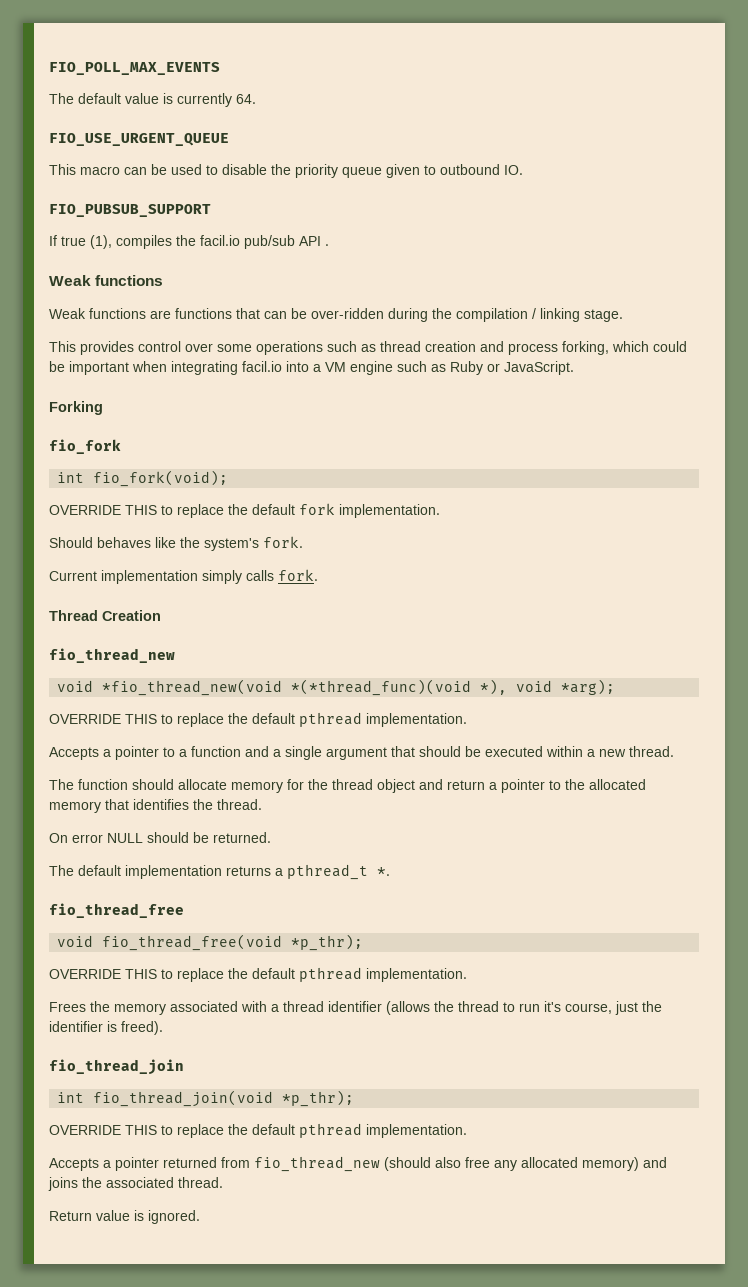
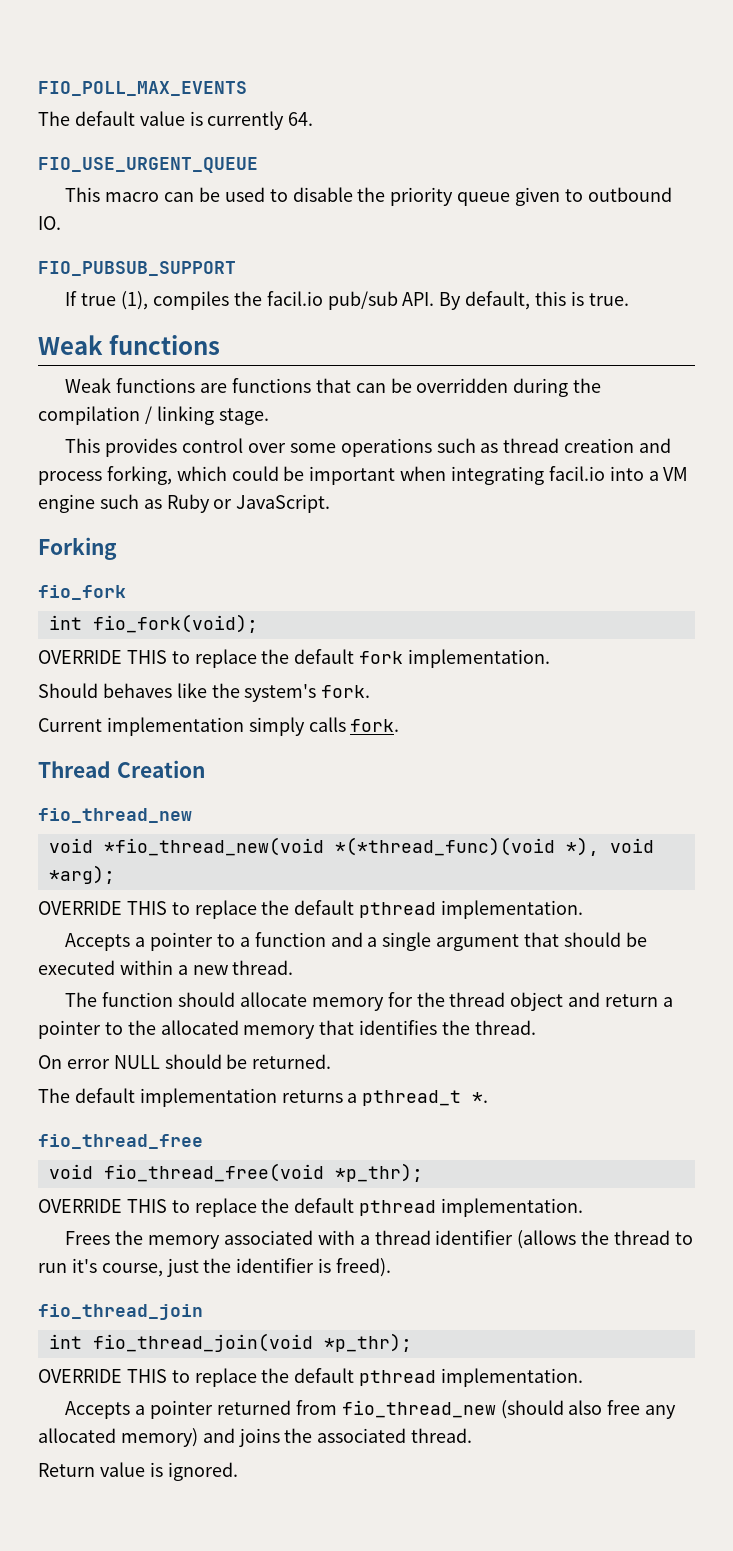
- If true (1), compiles the facil.io pub/sub API .
+ If true (1), compiles the facil.io pub/sub API. By default, this is true.
- Weak functions are functions that can be over-ridden during the compilation / linking stage.
+ Weak functions are functions that can be overridden during the compilation / linking stage.

